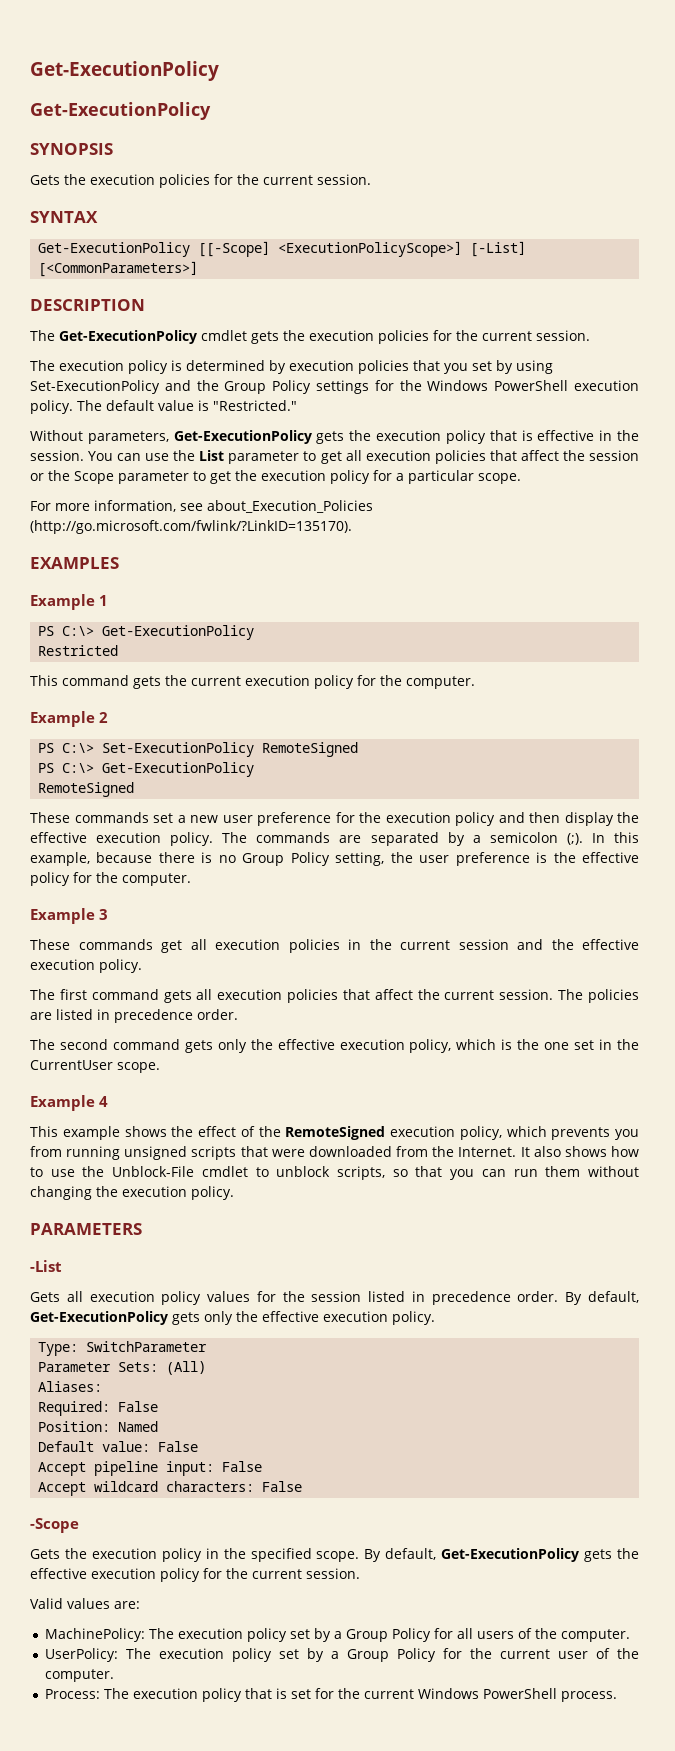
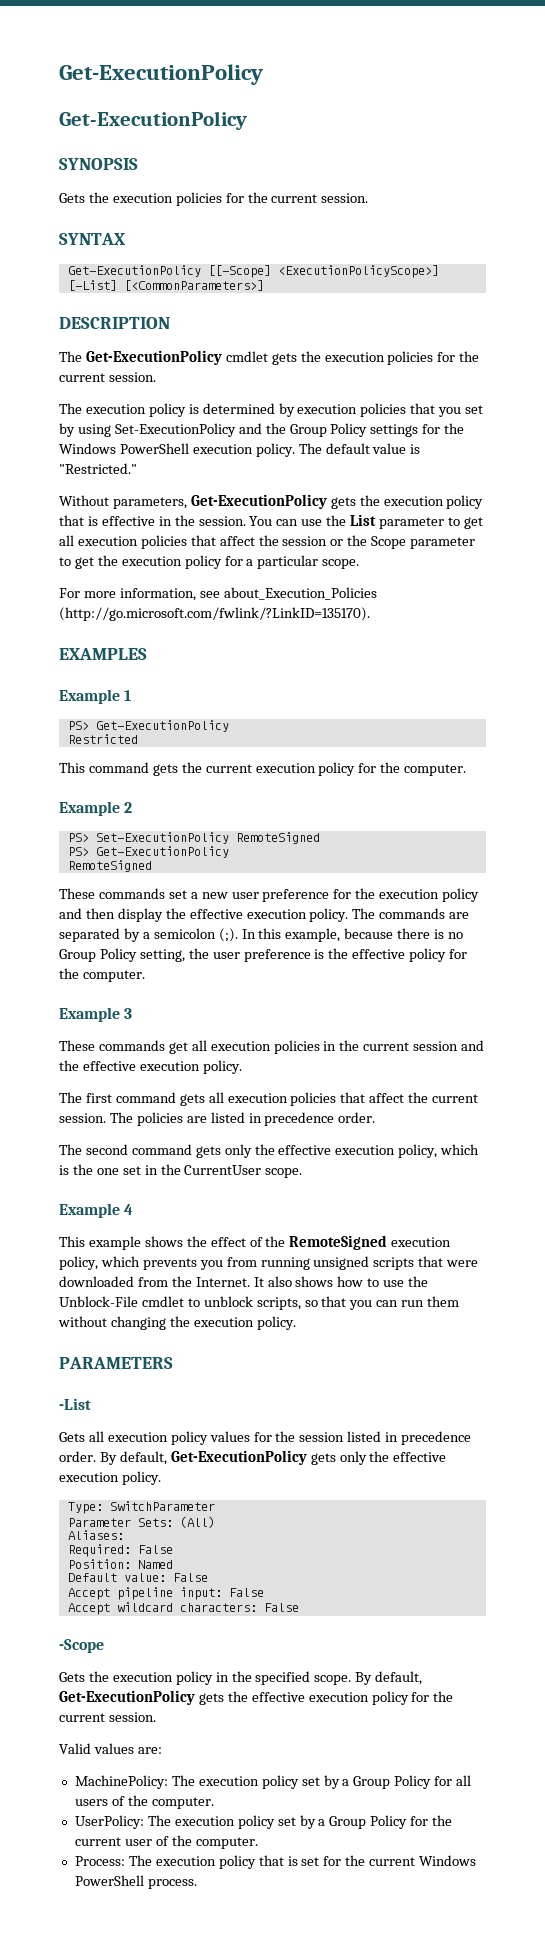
  Example 1
- PS C:\> Get-ExecutionPolicy
+ PS> Get-ExecutionPolicy
- PS C:\> Set-ExecutionPolicy RemoteSigned
- PS C:\> Get-ExecutionPolicy
+ PS> Set-ExecutionPolicy RemoteSigned
+ PS> Get-ExecutionPolicy

